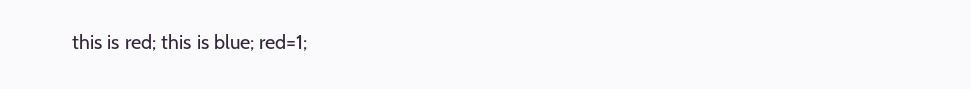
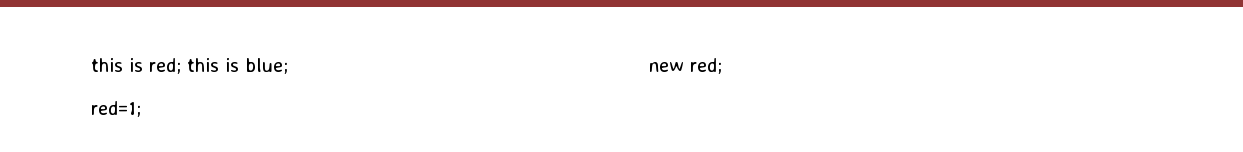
- this is red; this is blue; red=1;
+ this is red; this is blue;
+ red=1;
+ new red;

